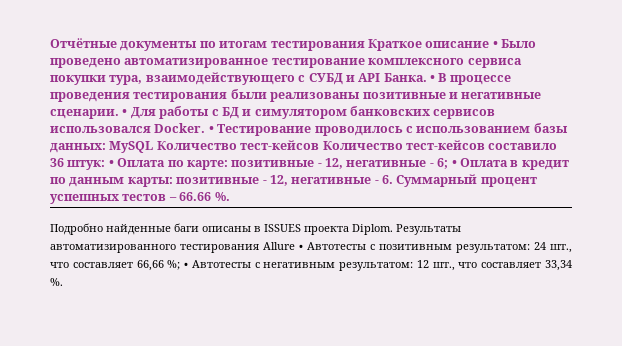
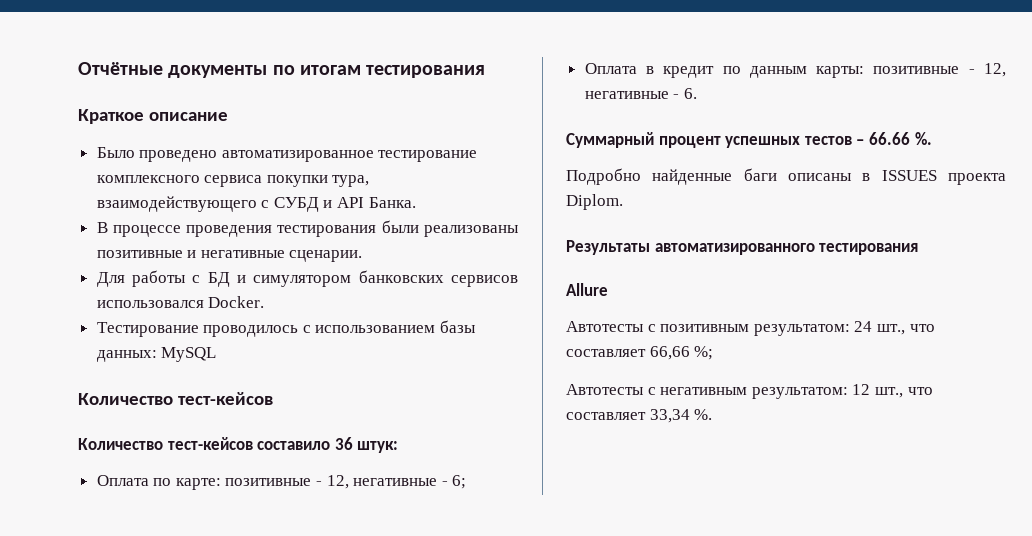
- Отчётные документы по итогам тестирования Краткое описание • Было проведено автоматизированное тестирование комплексного сервиса покупки тура, взаимодействующего с СУБД и API Банка. • В процессе проведения тестирования были реализованы позитивные и негативные сценарии. • Для работы с БД и симулятором банковских сервисов использовался Docker. • Тестирование проводилось с использованием базы данных:
+ Отчётные документы по итогам тестирования
+ Краткое описание
+ Было проведено автоматизированное тестирование комплексного сервиса покупки тура, взаимодействующего с СУБД и API Банка.
+ В процессе проведения тестирования были реализованы позитивные и негативные сценарии.
+ Для работы с БД и симулятором банковских сервисов использовался Docker.
+ Тестирование проводилось с использованием базы данных:
- MySQL Количество тест-кейсов Количество тест-кейсов составило 36 штук: • Оплата по карте:
+ MySQL
+ Количество тест-кейсов
+ Количество тест-кейсов составило 36 штук:
+ Оплата по карте:
- позитивные - 12, негативные - 6; • Оплата в кредит по данным карты:
+ позитивные - 12, негативные - 6;
+ Оплата в кредит по данным карты:
- позитивные - 12, негативные - 6. Суммарный процент успешных тестов – 66.66 %.
+ позитивные - 12, негативные - 6.
+ Суммарный процент успешных тестов – 66.66 %.
- Подробно найденные баги описаны в ISSUES проекта Diplom. Результаты автоматизированного тестирования Allure • Автотесты с позитивным результатом: 24 шт., что составляет 66,66 %; • Автотесты с негативным результатом: 12 шт., что составляет 33,34 %.
+ Подробно найденные баги описаны в ISSUES проекта Diplom.
+ Результаты автоматизированного тестирования
+ Allure
+ Автотесты с позитивным результатом: 24 шт., что составляет 66,66 %;
+ Автотесты с негативным результатом: 12 шт., что составляет 33,34 %.

